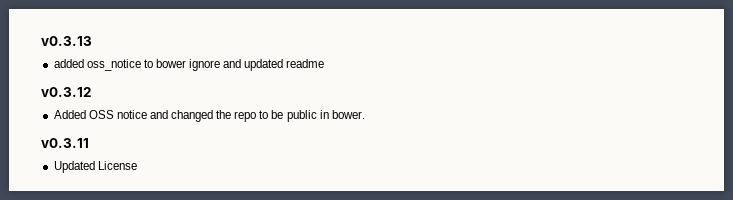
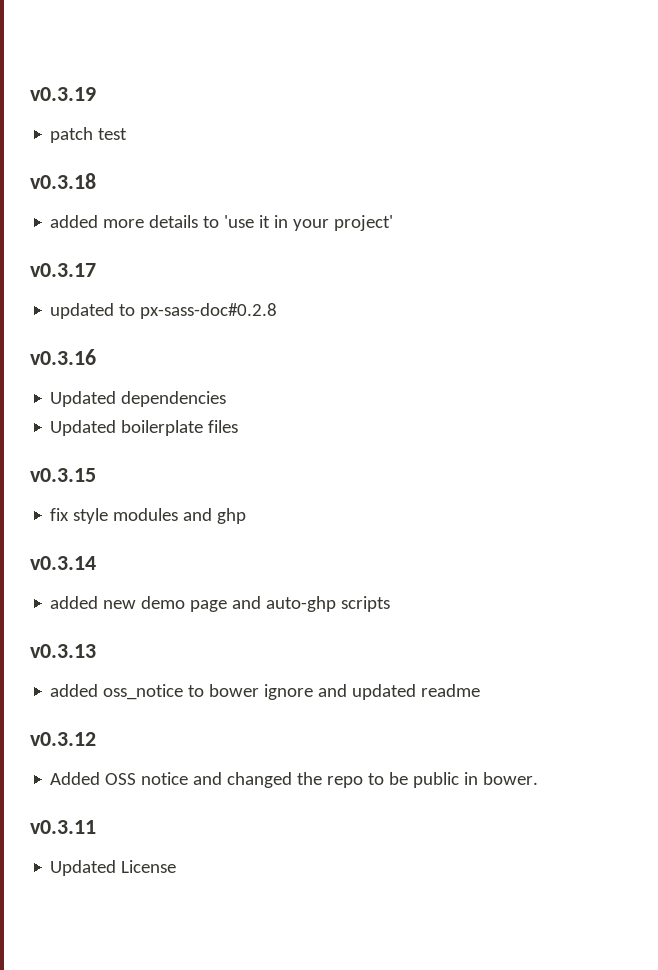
+ v0.3.19
+ patch test
+ v0.3.18
+ added more details to 'use it in your project'
+ v0.3.17
+ updated to px-sass-doc#0.2.8
+ v0.3.16
+ Updated dependencies
+ Updated boilerplate files
+ v0.3.15
+ fix style modules and ghp
+ v0.3.14
+ added new demo page and auto-ghp scripts

